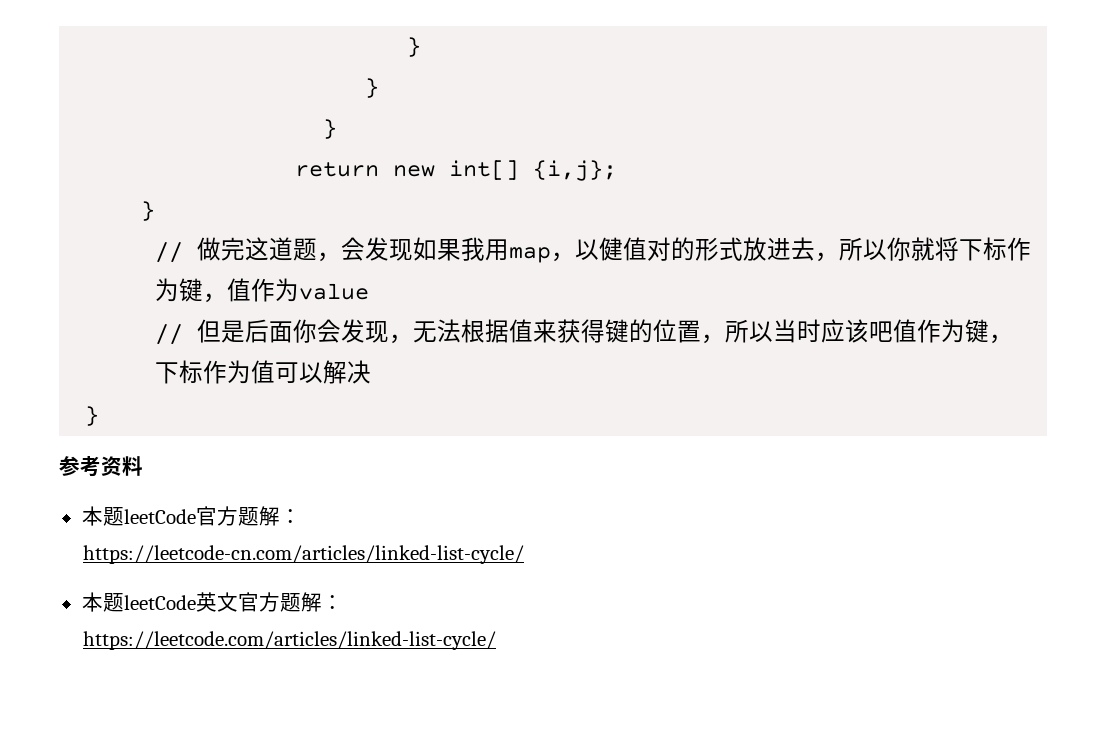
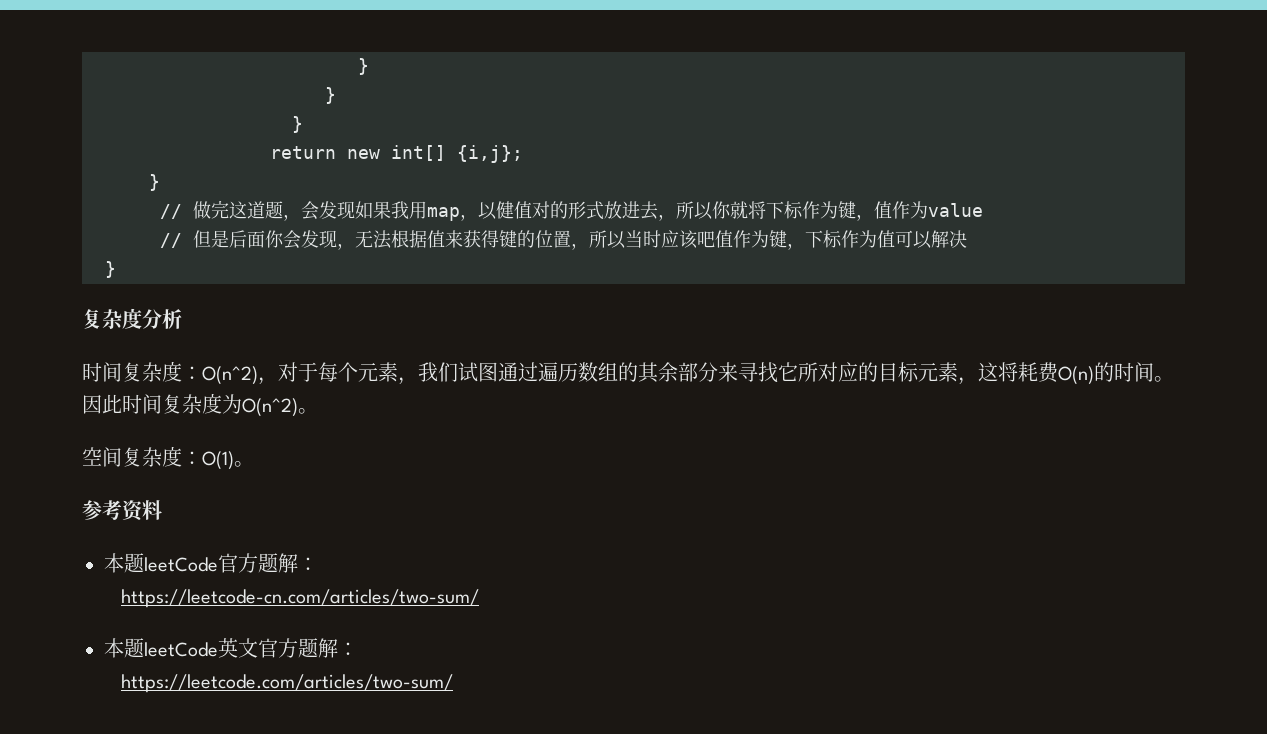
+ 复杂度分析
+ 时间复杂度：O(n^2)，对于每个元素，我们试图通过遍历数组的其余部分来寻找它所对应的目标元素，这将耗费O(n)的时间。因此时间复杂度为O(n^2)。
+ 空间复杂度：O(1)。
- https://leetcode-cn.com/articles/linked-list-cycle/
+ https://leetcode-cn.com/articles/two-sum/
- https://leetcode.com/articles/linked-list-cycle/
+ https://leetcode.com/articles/two-sum/

